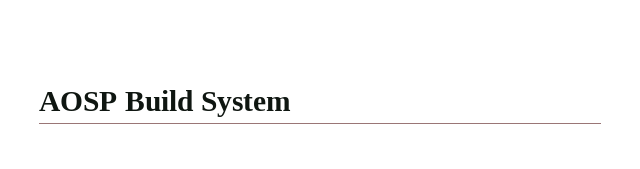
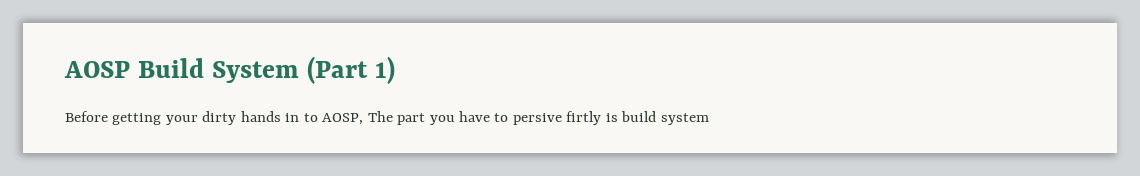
- AOSP Build System
+ AOSP Build System (Part 1)
+ Before getting your dirty hands in to AOSP, The part you have to persive firtly is build system

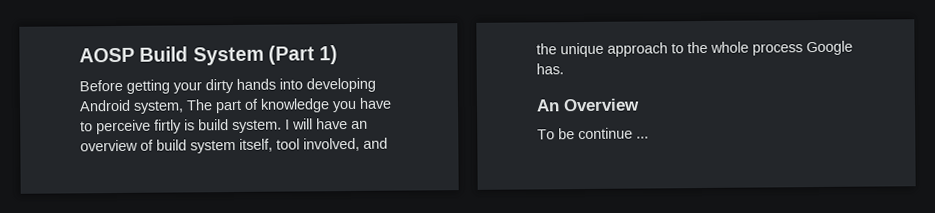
- Before getting your dirty hands in to AOSP, The part you have to persive firtly is build system
+ Before getting your dirty hands into developing Android system, The part of knowledge you have to perceive firtly is build system. I will have an overview of build system itself, tool involved, and the unique approach to the whole process Google has.
+ An Overview
+ To be continue ...

